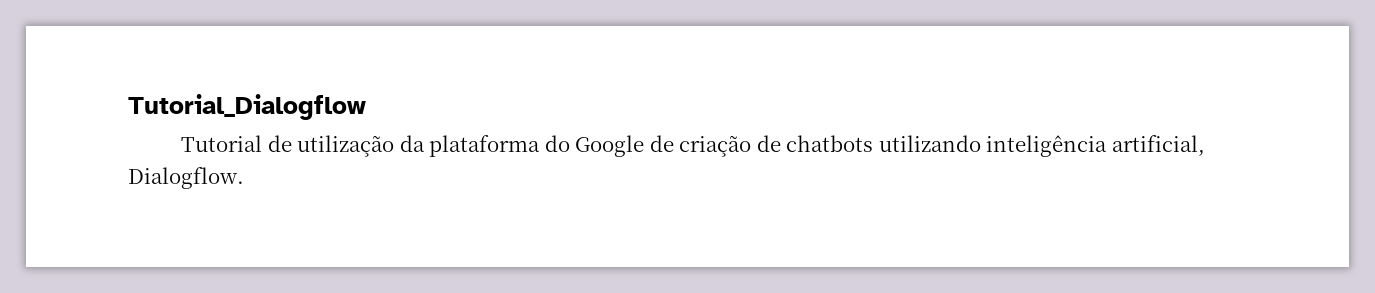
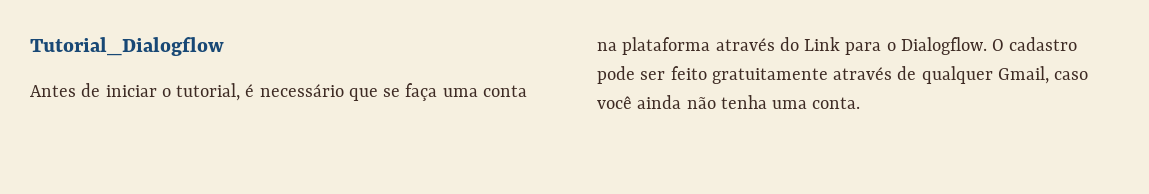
- Tutorial de utilização da plataforma do Google de criação de chatbots utilizando inteligência artificial, Dialogflow.
+ Antes de iniciar o tutorial, é necessário que se faça uma conta na plataforma através do Link para o Dialogflow. O cadastro pode ser feito gratuitamente através de qualquer Gmail, caso você ainda não tenha uma conta.

